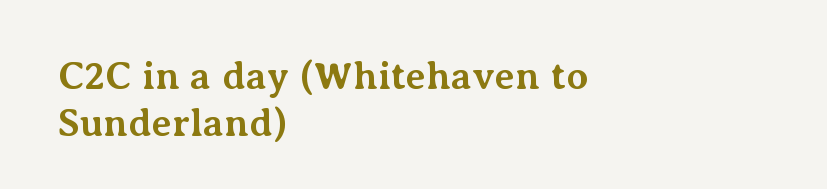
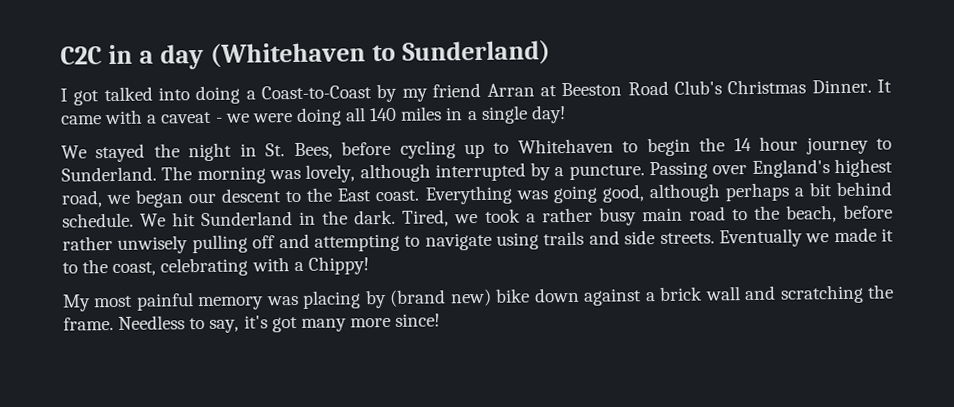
+ I got talked into doing a Coast-to-Coast by my friend Arran at Beeston Road Club's Christmas Dinner. It came with a caveat - we were doing all 140 miles in a single day!
+ We stayed the night in St. Bees, before cycling up to Whitehaven to begin the 14 hour journey to Sunderland. The morning was lovely, although interrupted by a puncture. Passing over England's highest road, we began our descent to the East coast. Everything was going good, although perhaps a bit behind schedule. We hit Sunderland in the dark. Tired, we took a rather busy main road to the beach, before rather unwisely pulling off and attempting to navigate using trails and side streets. Eventually we made it to the coast, celebrating with a Chippy!
+ My most painful memory was placing by (brand new) bike down against a brick wall and scratching the frame. Needless to say, it's got many more since!

